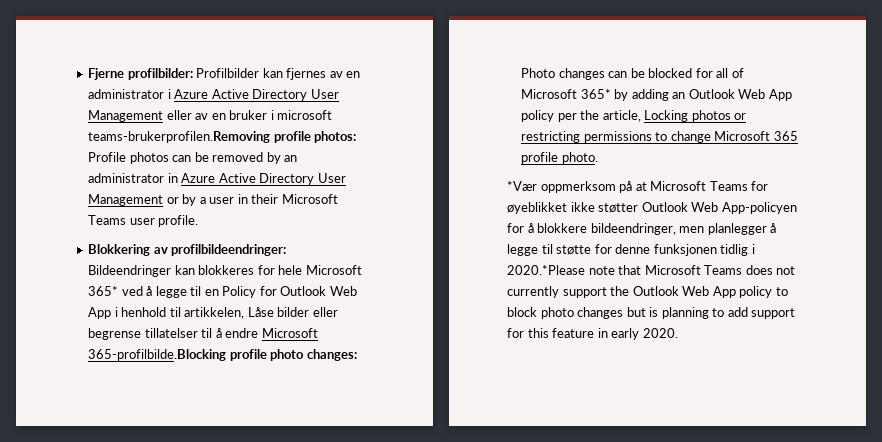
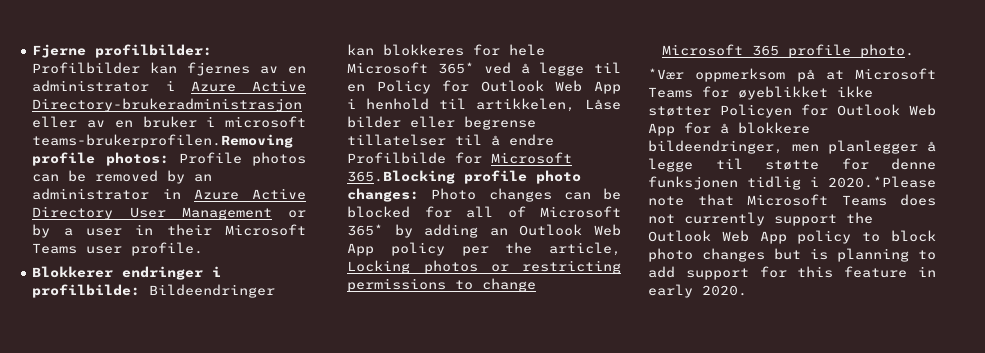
- Fjerne profilbilder: Profilbilder kan fjernes av en administrator i Azure Active Directory User Management eller av en bruker i microsoft teams-brukerprofilen.Removing profile photos: Profile photos can be removed by an administrator in Azure Active Directory User Management or by a user in their Microsoft Teams user profile.
+ Fjerne profilbilder: Profilbilder kan fjernes av en administrator i Azure Active Directory-brukeradministrasjon eller av en bruker i microsoft teams-brukerprofilen.Removing profile photos: Profile photos can be removed by an administrator in Azure Active Directory User Management or by a user in their Microsoft Teams user profile.
- Blokkering av profilbildeendringer:
+ Blokkerer endringer i profilbilde:
- Bildeendringer kan blokkeres for hele Microsoft 365* ved å legge til en Policy for Outlook Web App i henhold til artikkelen, Låse bilder eller begrense tillatelser til å endre Microsoft 365-profilbilde.Blocking profile photo changes:
+ Bildeendringer kan blokkeres for hele Microsoft 365* ved å legge til en Policy for Outlook Web App i henhold til artikkelen, Låse bilder eller begrense tillatelser til å endre Profilbilde for Microsoft 365.Blocking profile photo changes:
- *Vær oppmerksom på at Microsoft Teams for øyeblikket ikke støtter Outlook Web App-policyen for å blokkere bildeendringer, men planlegger å legge til støtte for denne funksjonen tidlig i 2020.*Please note that Microsoft Teams does not currently support the Outlook Web App policy to block photo changes but is planning to add support for this feature in early 2020.
+ *Vær oppmerksom på at Microsoft Teams for øyeblikket ikke støtter Policyen for Outlook Web App for å blokkere bildeendringer, men planlegger å legge til støtte for denne funksjonen tidlig i 2020.*Please note that Microsoft Teams does not currently support the Outlook Web App policy to block photo changes but is planning to add support for this feature in early 2020.

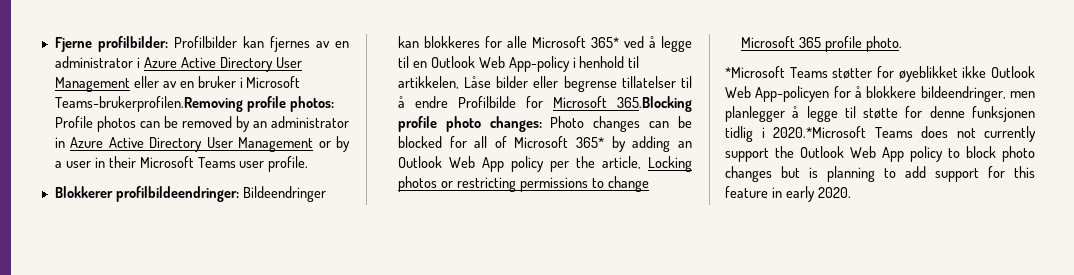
- Fjerne profilbilder: Profilbilder kan fjernes av en administrator i Azure Active Directory-brukeradministrasjon eller av en bruker i microsoft teams-brukerprofilen.Removing profile photos: Profile photos can be removed by an administrator in Azure Active Directory User Management or by a user in their Microsoft Teams user profile.
+ Fjerne profilbilder: Profilbilder kan fjernes av en administrator i Azure Active Directory User Management eller av en bruker i Microsoft Teams-brukerprofilen.Removing profile photos: Profile photos can be removed by an administrator in Azure Active Directory User Management or by a user in their Microsoft Teams user profile.
- Blokkerer endringer i profilbilde:
+ Blokkerer profilbildeendringer:
- Bildeendringer kan blokkeres for hele Microsoft 365* ved å legge til en Policy for Outlook Web App i henhold til artikkelen, Låse bilder eller begrense tillatelser til å endre Profilbilde for Microsoft 365.Blocking profile photo changes:
+ Bildeendringer kan blokkeres for alle Microsoft 365* ved å legge til en Outlook Web App-policy i henhold til artikkelen, Låse bilder eller begrense tillatelser til å endre Profilbilde for Microsoft 365.Blocking profile photo changes:
- *Vær oppmerksom på at Microsoft Teams for øyeblikket ikke støtter Policyen for Outlook Web App for å blokkere bildeendringer, men planlegger å legge til støtte for denne funksjonen tidlig i 2020.*Please note that Microsoft Teams does not currently support the Outlook Web App policy to block photo changes but is planning to add support for this feature in early 2020.
+ *Microsoft Teams støtter for øyeblikket ikke Outlook Web App-policyen for å blokkere bildeendringer, men planlegger å legge til støtte for denne funksjonen tidlig i 2020.*Microsoft Teams does not currently support the Outlook Web App policy to block photo changes but is planning to add support for this feature in early 2020.

